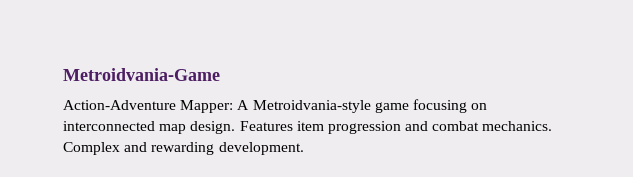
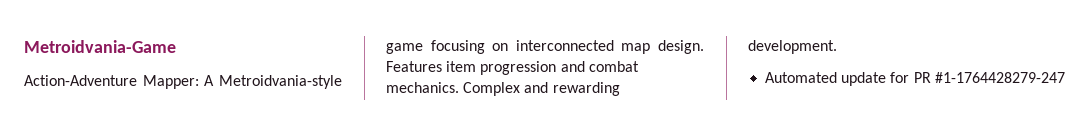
+ Automated update for PR #1-1764428279-247

